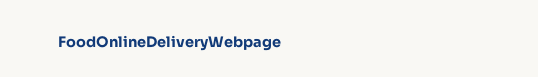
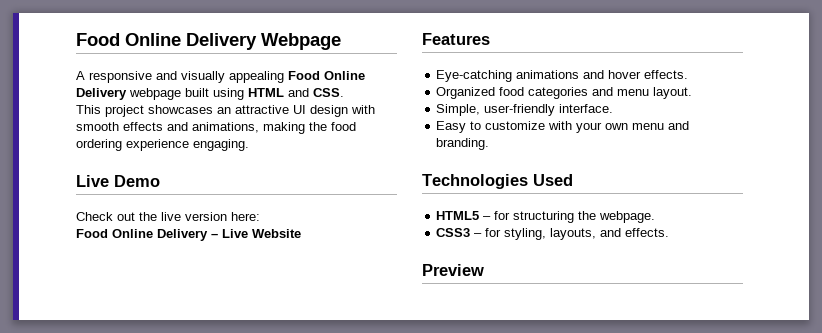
- FoodOnlineDeliveryWebpage
+ Food Online Delivery Webpage
+ A responsive and visually appealing Food Online Delivery webpage built using HTML and CSS.
+ This project showcases an attractive UI design with smooth effects and animations, making the food ordering experience engaging.
+ Live Demo
+ Check out the live version here:
+ Food Online Delivery – Live Website
+ Features
+ Eye-catching animations and hover effects.
+ Organized food categories and menu layout.
+ Simple, user-friendly interface.
+ Easy to customize with your own menu and branding.
+ Technologies Used
+ HTML5 – for structuring the webpage.
+ CSS3 – for styling, layouts, and effects.
+ Preview

